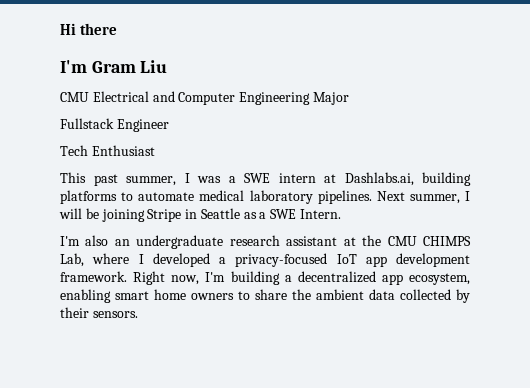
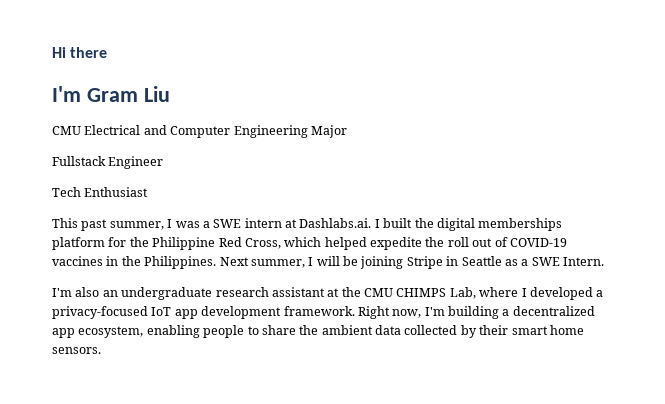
- This past summer, I was a SWE intern at Dashlabs.ai, building platforms to automate medical laboratory pipelines.
+ This past summer, I was a SWE intern at Dashlabs.ai. I built the digital memberships platform for the Philippine Red Cross, which helped expedite the roll out of COVID-19 vaccines in the Philippines.
- Right now, I'm building a decentralized app ecosystem, enabling smart home owners to share the ambient data collected by their sensors.
+ Right now, I'm building a decentralized app ecosystem, enabling people to share the ambient data collected by their smart home sensors.

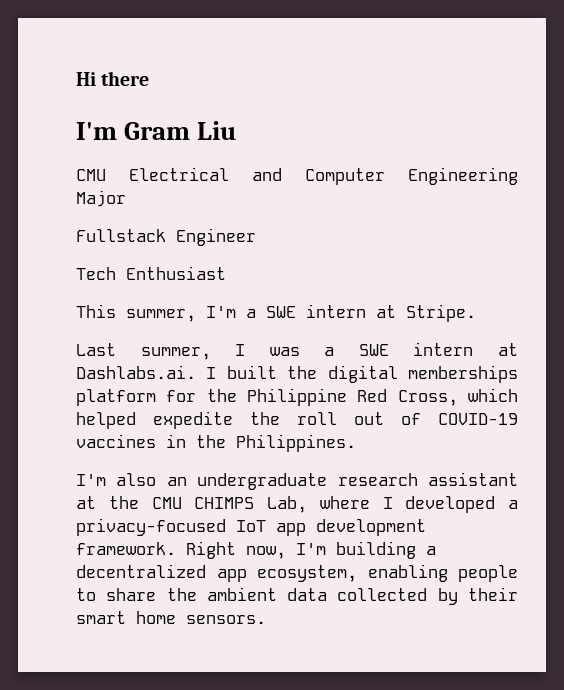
- This past summer, I was a SWE intern at Dashlabs.ai. I built the digital memberships platform for the Philippine Red Cross, which helped expedite the roll out of COVID-19 vaccines in the Philippines. Next summer, I will be joining Stripe in Seattle as a SWE Intern.
+ This summer, I'm a SWE intern at Stripe.
+ Last summer, I was a SWE intern at Dashlabs.ai. I built the digital memberships platform for the Philippine Red Cross, which helped expedite the roll out of COVID-19 vaccines in the Philippines.

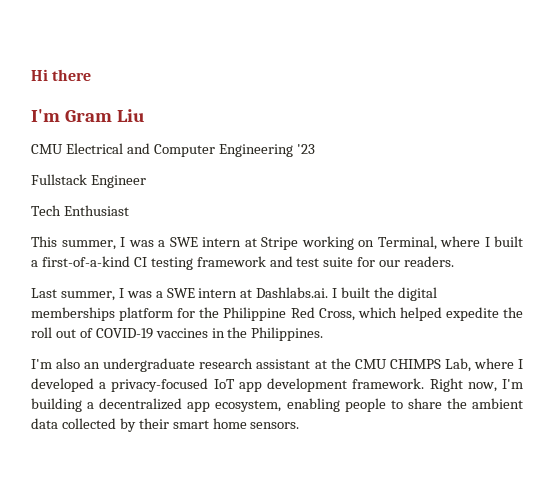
- CMU Electrical and Computer Engineering Major
+ CMU Electrical and Computer Engineering '23
- This summer, I'm a SWE intern at Stripe.
+ This summer, I was a SWE intern at Stripe working on Terminal, where I built a first-of-a-kind CI testing framework and test suite for our readers.

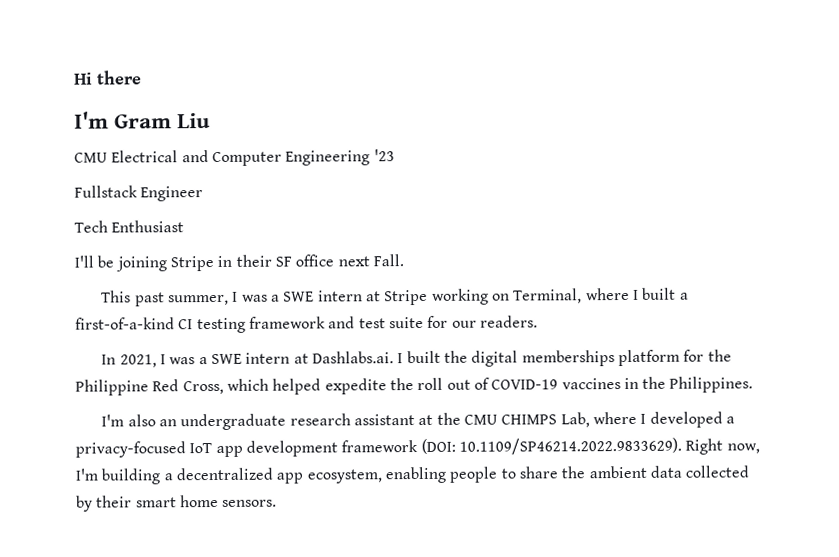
+ I'll be joining Stripe in their SF office next Fall.
- This summer, I was a SWE intern at Stripe working on Terminal, where I built a first-of-a-kind CI testing framework and test suite for our readers.
+ This past summer, I was a SWE intern at Stripe working on Terminal, where I built a first-of-a-kind CI testing framework and test suite for our readers.
- Last summer, I was a SWE intern at Dashlabs.ai. I built the digital memberships platform for the Philippine Red Cross, which helped expedite the roll out of COVID-19 vaccines in the Philippines.
+ In 2021, I was a SWE intern at Dashlabs.ai. I built the digital memberships platform for the Philippine Red Cross, which helped expedite the roll out of COVID-19 vaccines in the Philippines.
- I'm also an undergraduate research assistant at the CMU CHIMPS Lab, where I developed a privacy-focused IoT app development framework. Right now, I'm building a decentralized app ecosystem, enabling people to share the ambient data collected by their smart home sensors.
+ I'm also an undergraduate research assistant at the CMU CHIMPS Lab, where I developed a privacy-focused IoT app development framework (DOI: 10.1109/SP46214.2022.9833629). Right now, I'm building a decentralized app ecosystem, enabling people to share the ambient data collected by their smart home sensors.

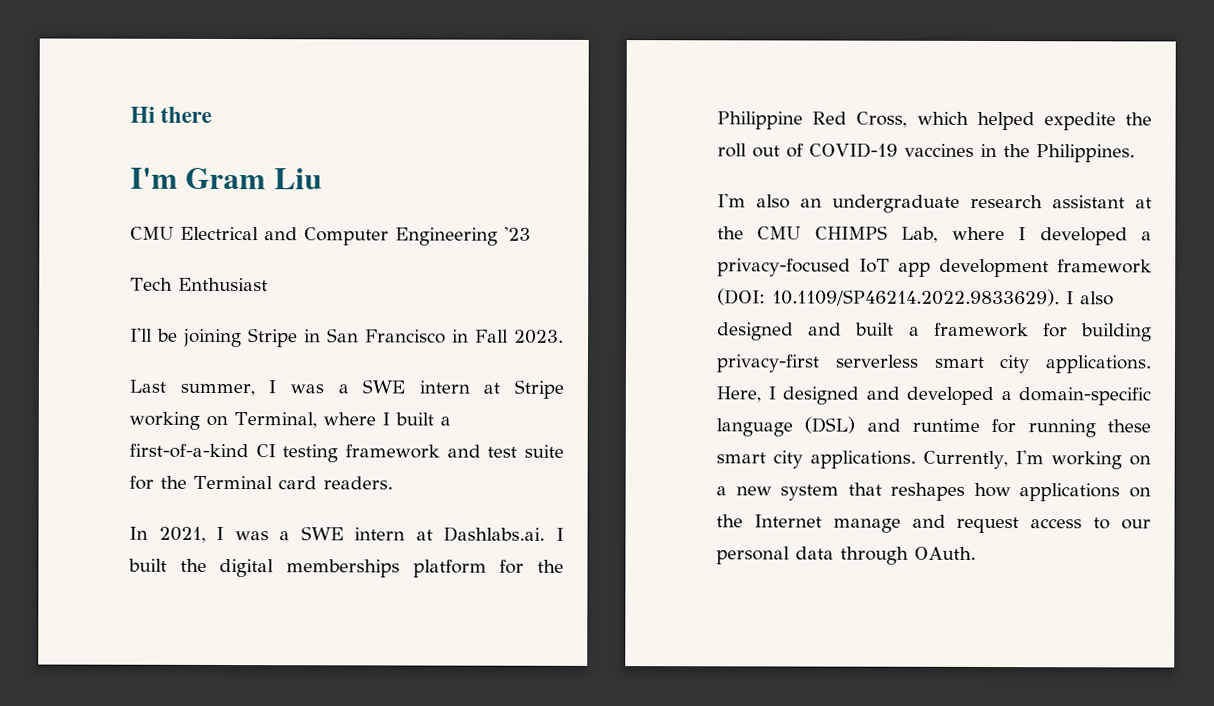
- Fullstack Engineer
- I'll be joining Stripe in their SF office next Fall.
- This past summer, I was a SWE intern at Stripe working on Terminal, where I built a first-of-a-kind CI testing framework and test suite for our readers.
+ I'll be joining Stripe in San Francisco in Fall 2023.
+ Last summer, I was a SWE intern at Stripe working on Terminal, where I built a first-of-a-kind CI testing framework and test suite for the Terminal card readers.
- I'm also an undergraduate research assistant at the CMU CHIMPS Lab, where I developed a privacy-focused IoT app development framework (DOI: 10.1109/SP46214.2022.9833629). Right now, I'm building a decentralized app ecosystem, enabling people to share the ambient data collected by their smart home sensors.
+ I'm also an undergraduate research assistant at the CMU CHIMPS Lab, where I developed a privacy-focused IoT app development framework (DOI: 10.1109/SP46214.2022.9833629). I also designed and built a framework for building privacy-first serverless smart city applications. Here, I designed and developed a domain-specific language (DSL) and runtime for running these smart city applications. Currently, I'm working on a new system that reshapes how applications on the Internet manage and request access to our personal data through OAuth.

